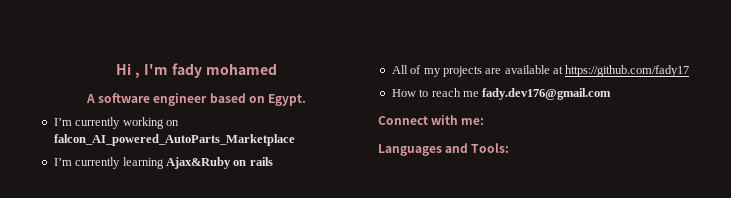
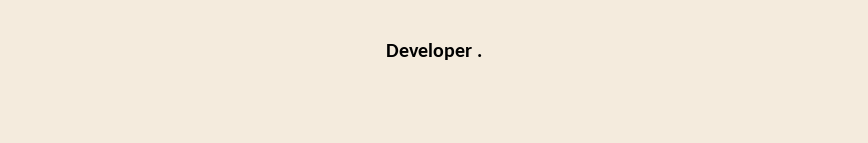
- Hi , I'm fady mohamed
- A software engineer based on Egypt.
- I’m currently working on falcon_AI_powered_AutoParts_Marketplace
- I’m currently learning Ajax&Ruby on rails
- All of my projects are available at https://github.com/fady17
- How to reach me fady.dev176@gmail.com
- Connect with me:
- Languages and Tools:
+ Developer .

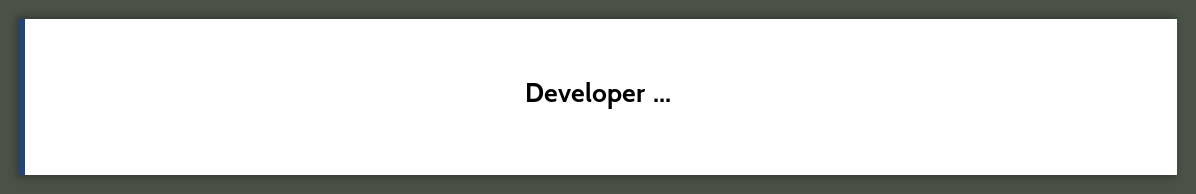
- Developer .
+ Developer ...

